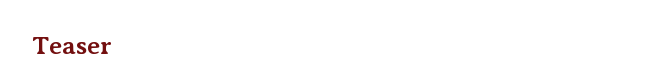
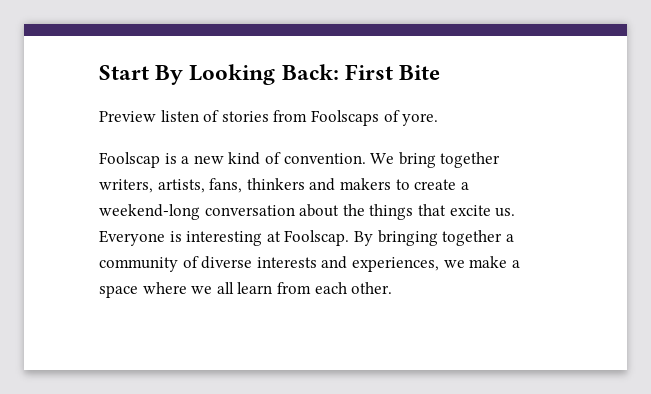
- Teaser
+ Start By Looking Back: First Bite
+ Preview listen of stories from Foolscaps of yore.
+ Foolscap is a new kind of convention. We bring together writers, artists, fans, thinkers and makers to create a weekend-long conversation about the things that excite us. Everyone is interesting at Foolscap. By bringing together a community of diverse interests and experiences, we make a space where we all learn from each other.

